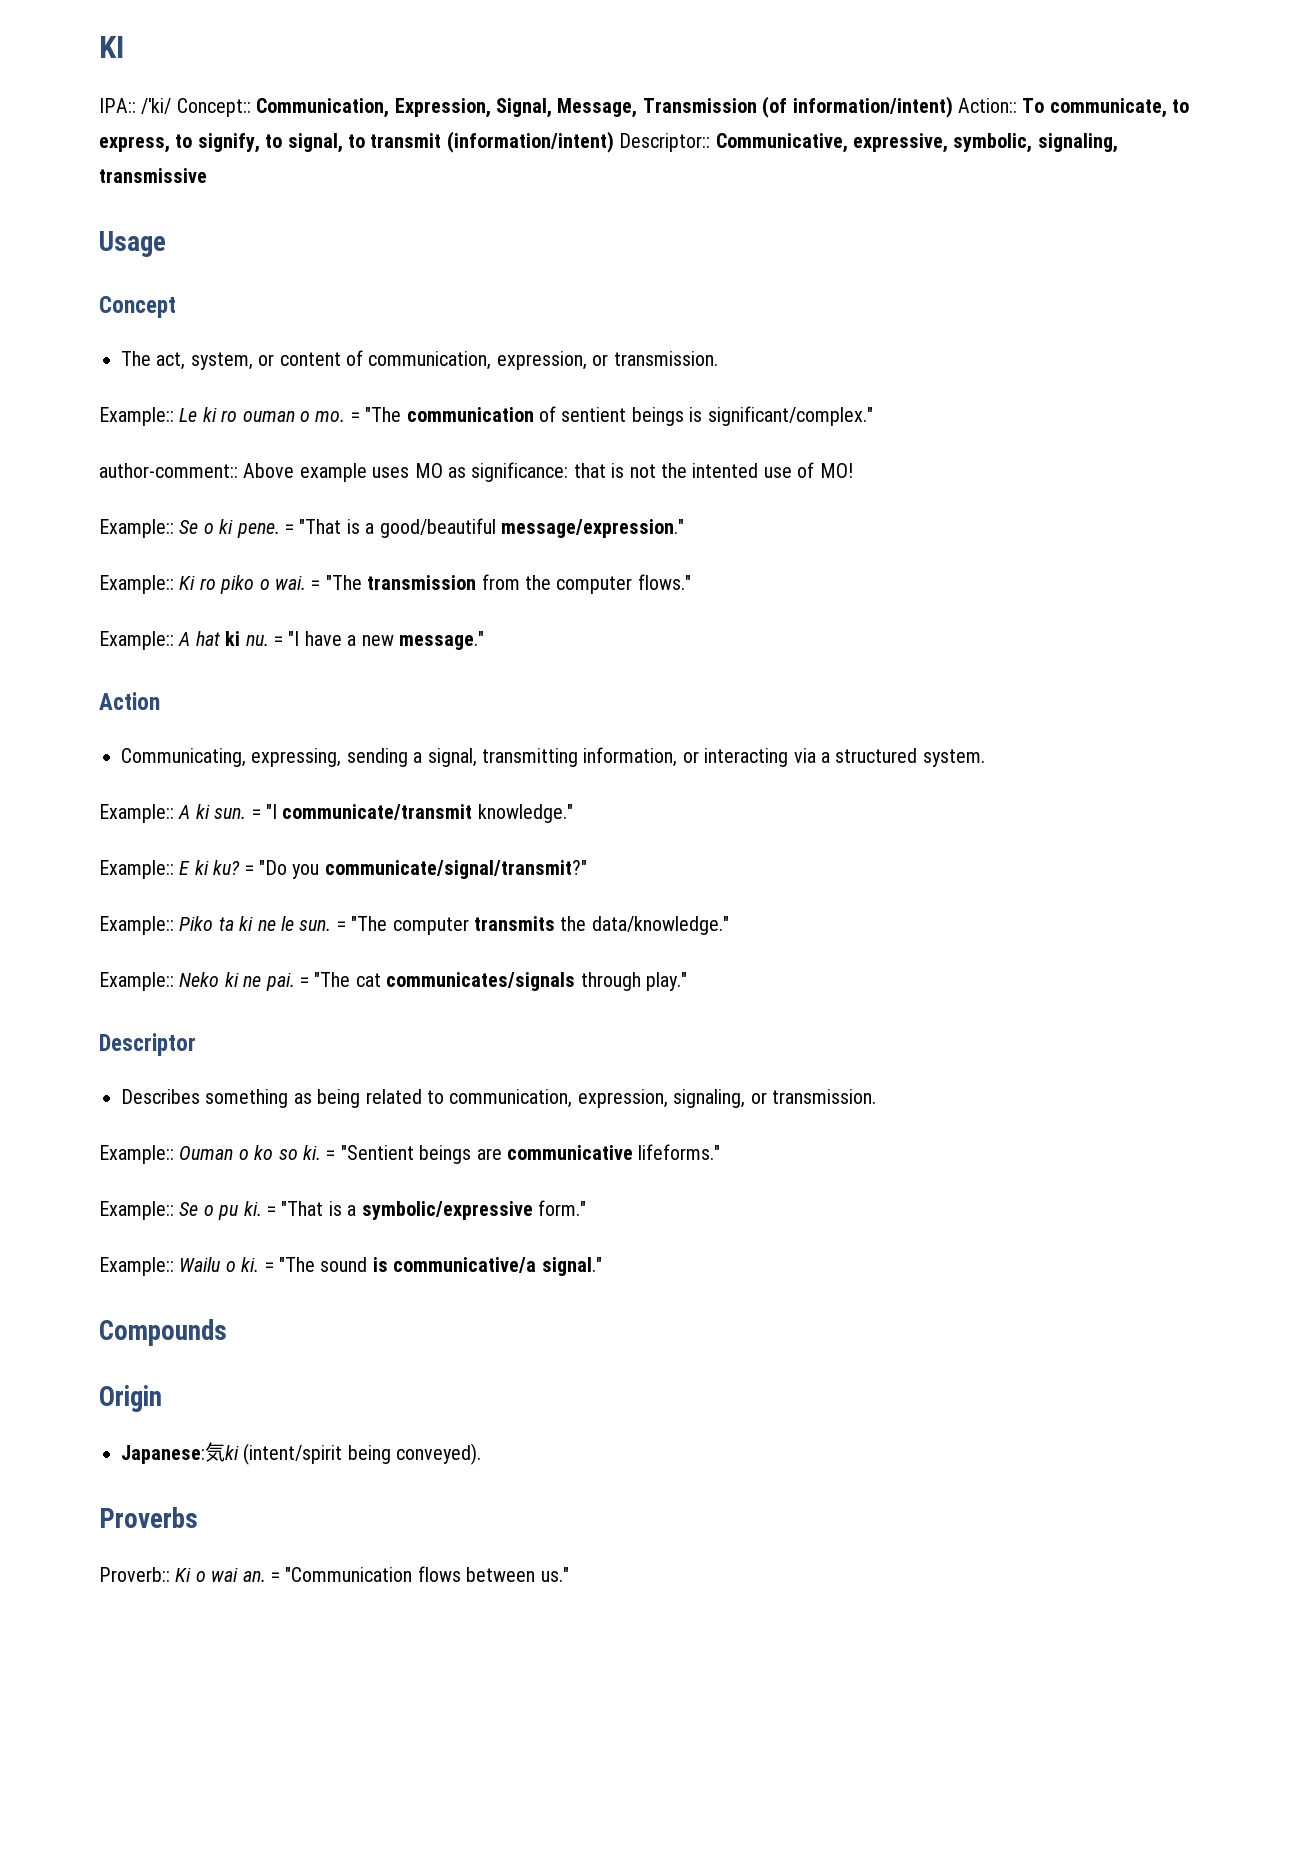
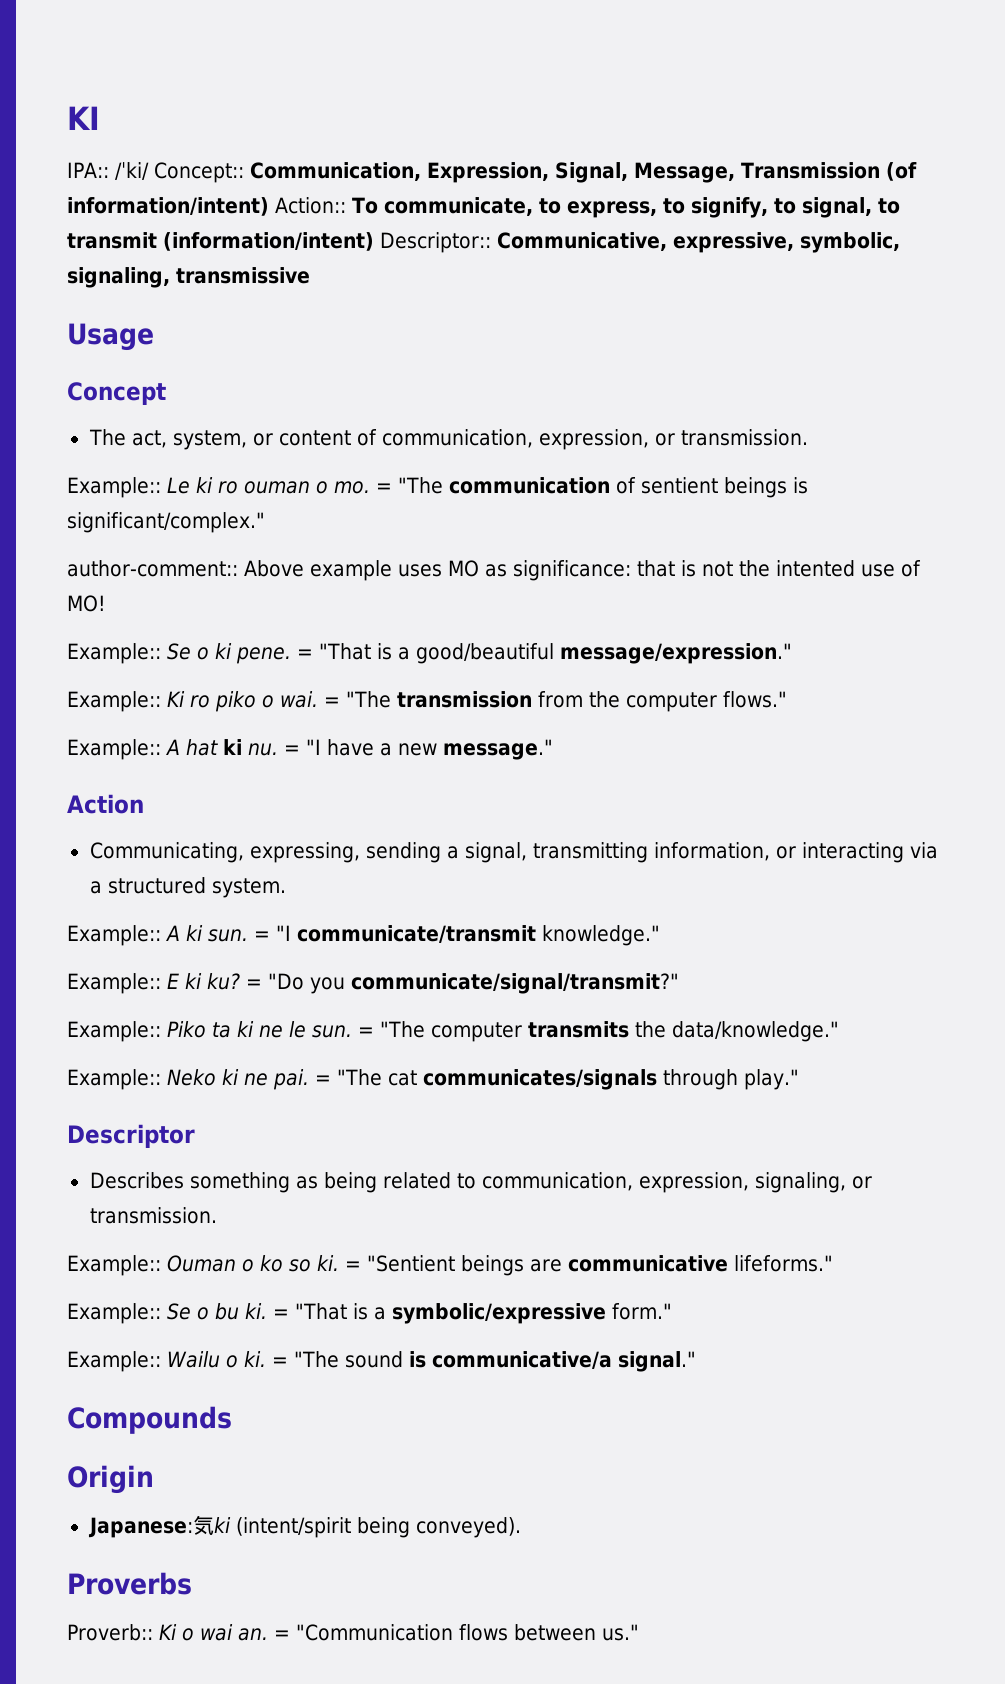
- Example:: Se o pu ki.
+ Example:: Se o bu ki.

